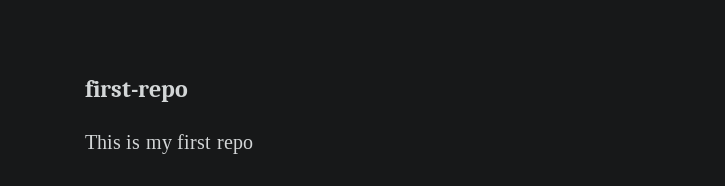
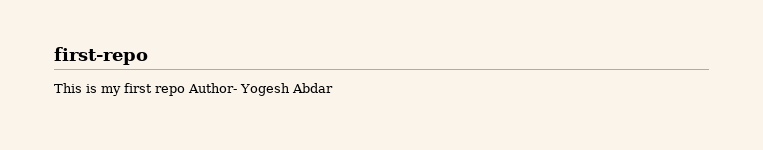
- This is my first repo
+ This is my first repo Author- Yogesh Abdar

